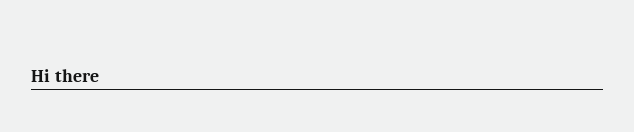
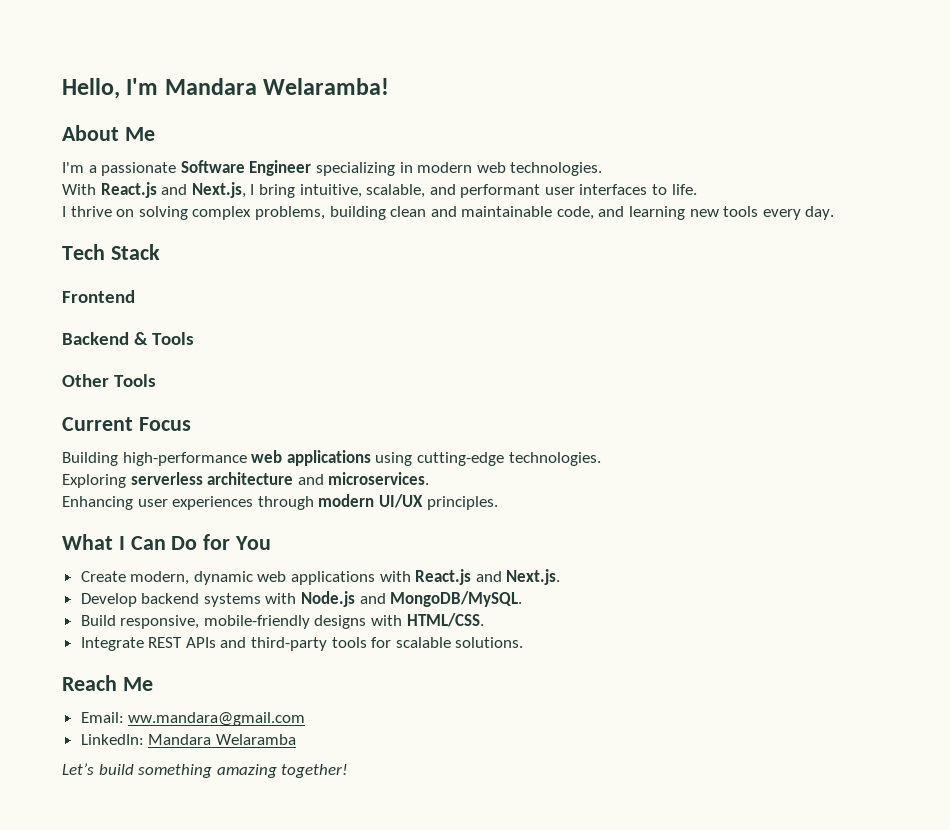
- Hi there
+ Hello, I'm Mandara Welaramba!
+ About Me
+ I'm a passionate Software Engineer specializing in modern web technologies.
+ With React.js and Next.js, I bring intuitive, scalable, and performant user interfaces to life.
+ I thrive on solving complex problems, building clean and maintainable code, and learning new tools every day.
+ Tech Stack
+ Frontend
+ Backend & Tools
+ Other Tools
+ Current Focus
+ Building high-performance web applications using cutting-edge technologies.
+ Exploring serverless architecture and microservices.
+ Enhancing user experiences through modern UI/UX principles.
+ What I Can Do for You
+ Create modern, dynamic web applications with React.js and Next.js.
+ Develop backend systems with Node.js and MongoDB/MySQL.
+ Build responsive, mobile-friendly designs with HTML/CSS.
+ Integrate REST APIs and third-party tools for scalable solutions.
+ Reach Me
+ Email: ww.mandara@gmail.com
+ LinkedIn: Mandara Welaramba
+ Let’s build something amazing together!

